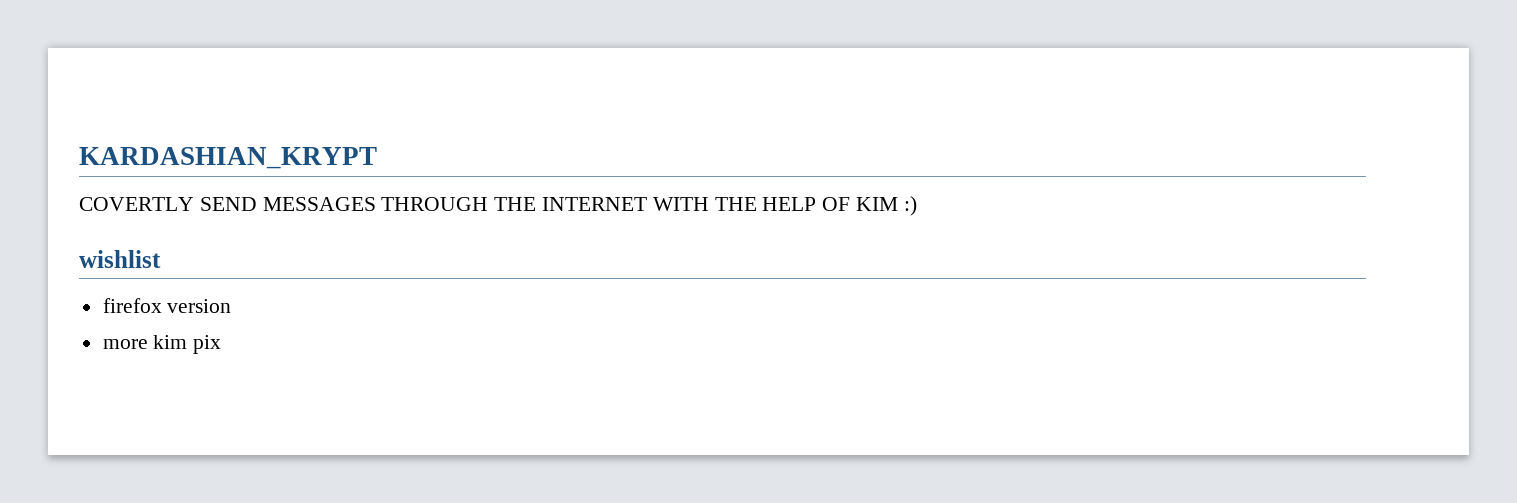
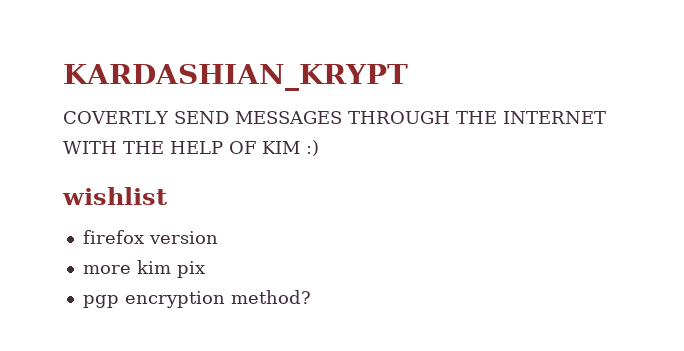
+ pgp encryption method?

